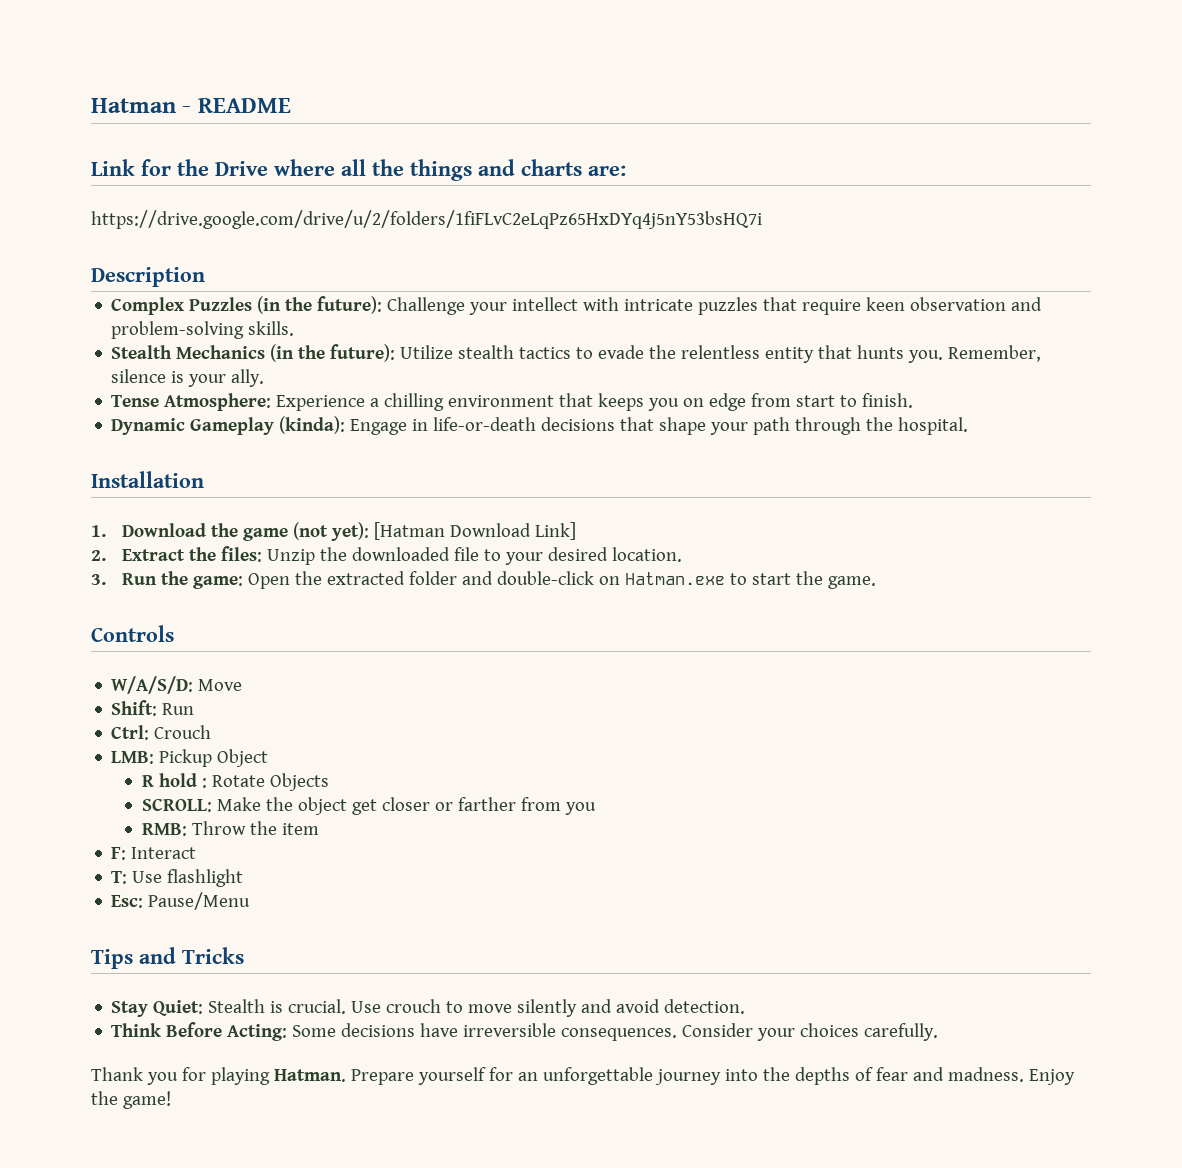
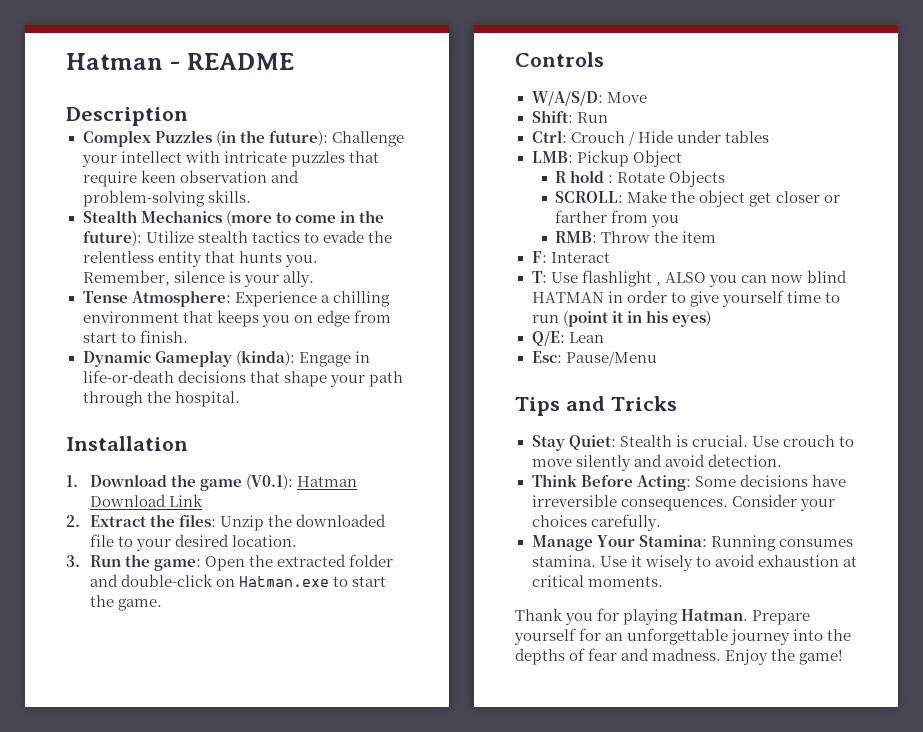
- Link for the Drive where all the things and charts are:
- https://drive.google.com/drive/u/2/folders/1fiFLvC2eLqPz65HxDYq4j5nY53bsHQ7i
- Stealth Mechanics (in the future): Utilize stealth tactics to evade the relentless entity that hunts you.
+ Stealth Mechanics (more to come in the future): Utilize stealth tactics to evade the relentless entity that hunts you.
- 1. Download the game (not yet): [Hatman Download Link]
+ 1. Download the game (V0.1): Hatman Download Link
- Ctrl: Crouch
+ Ctrl: Crouch / Hide under tables
- T: Use flashlight
+ T: Use flashlight , ALSO you can now blind HATMAN in order to give yourself time to run (point it in his eyes)
+ Q/E: Lean
+ Manage Your Stamina: Running consumes stamina. Use it wisely to avoid exhaustion at critical moments.

